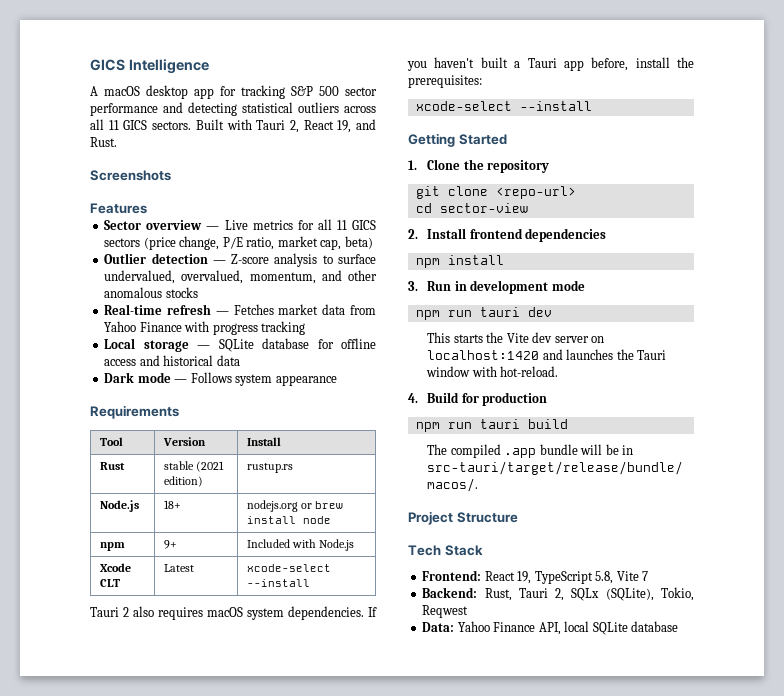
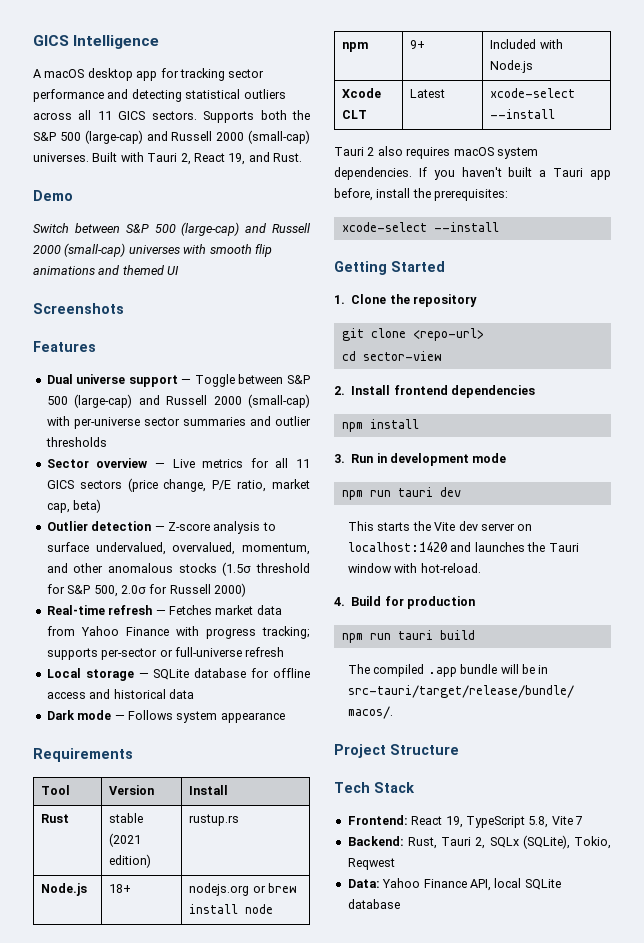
- A macOS desktop app for tracking S&P 500 sector performance and detecting statistical outliers across all 11 GICS sectors.
+ A macOS desktop app for tracking sector performance and detecting statistical outliers across all 11 GICS sectors.
+ Supports both the S&P 500 (large-cap) and Russell 2000 (small-cap) universes.
+ Demo
+ Switch between S&P 500 (large-cap) and Russell 2000 (small-cap) universes with smooth flip animations and themed UI
  Screenshots
  Features
+ Dual universe support — Toggle between S&P 500 (large-cap) and Russell 2000 (small-cap) with per-universe sector summaries and outlier thresholds
- Outlier detection — Z-score analysis to surface undervalued, overvalued, momentum, and other anomalous stocks
+ Outlier detection — Z-score analysis to surface undervalued, overvalued, momentum, and other anomalous stocks (1.5σ threshold for S&P 500, 2.0σ for Russell 2000)
- Real-time refresh — Fetches market data from Yahoo Finance with progress tracking
+ Real-time refresh — Fetches market data from Yahoo Finance with progress tracking; supports per-sector or full-universe refresh

